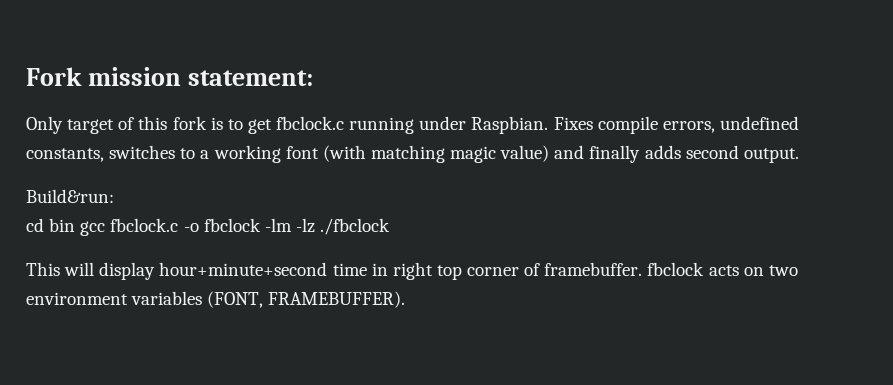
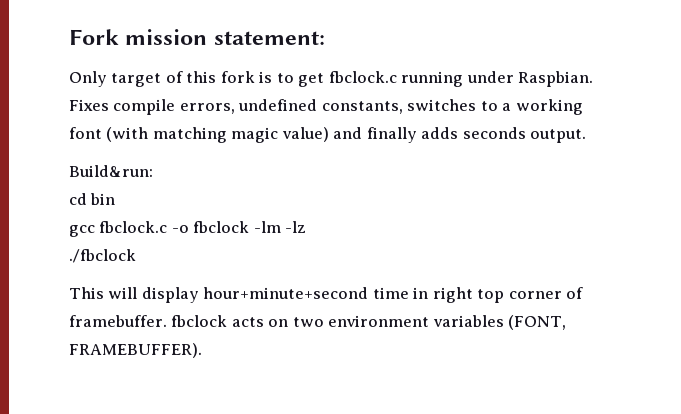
- Fixes compile errors, undefined constants, switches to a working font (with matching magic value) and finally adds second output.
+ Fixes compile errors, undefined constants, switches to a working font (with matching magic value) and finally adds seconds output.
- cd bin gcc fbclock.c -o fbclock -lm -lz ./fbclock
+ cd bin
+ gcc fbclock.c -o fbclock -lm -lz
+ ./fbclock

